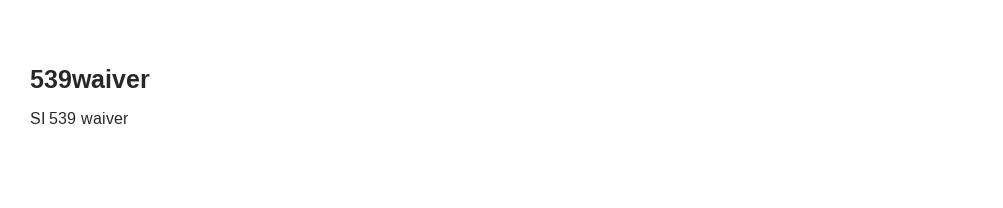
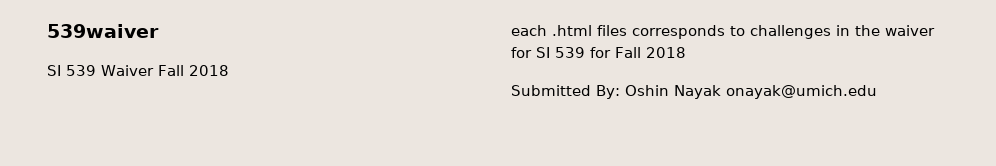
- SI 539 waiver
+ SI 539 Waiver Fall 2018
+ each .html files corresponds to challenges in the waiver for SI 539 for Fall 2018
+ Submitted By: Oshin Nayak onayak@umich.edu

